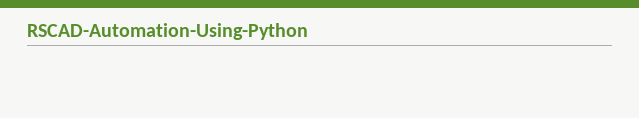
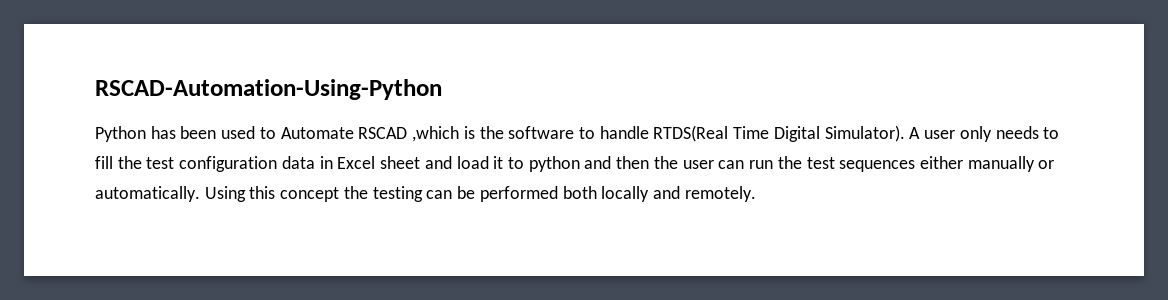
+ Python has been used to Automate RSCAD ,which is the software to handle RTDS(Real Time Digital Simulator). A user only needs to fill the test configuration data in Excel sheet and load it to python and then the user can run the test sequences either manually or automatically. Using this concept the testing can be performed both locally and remotely.

